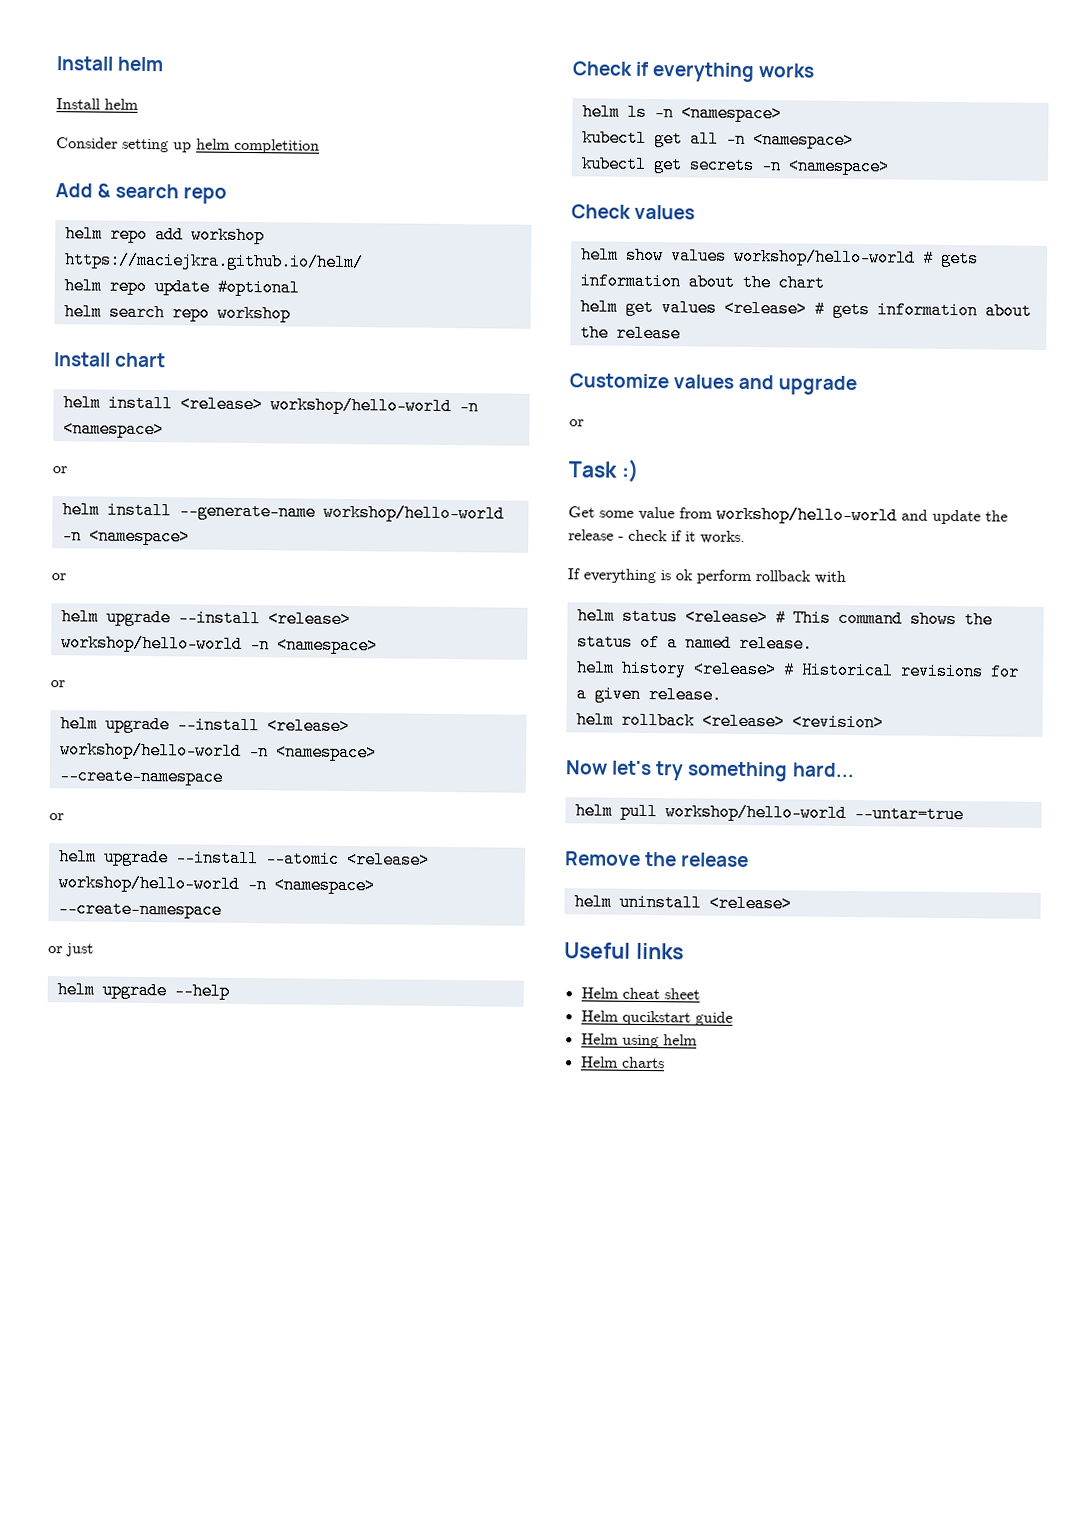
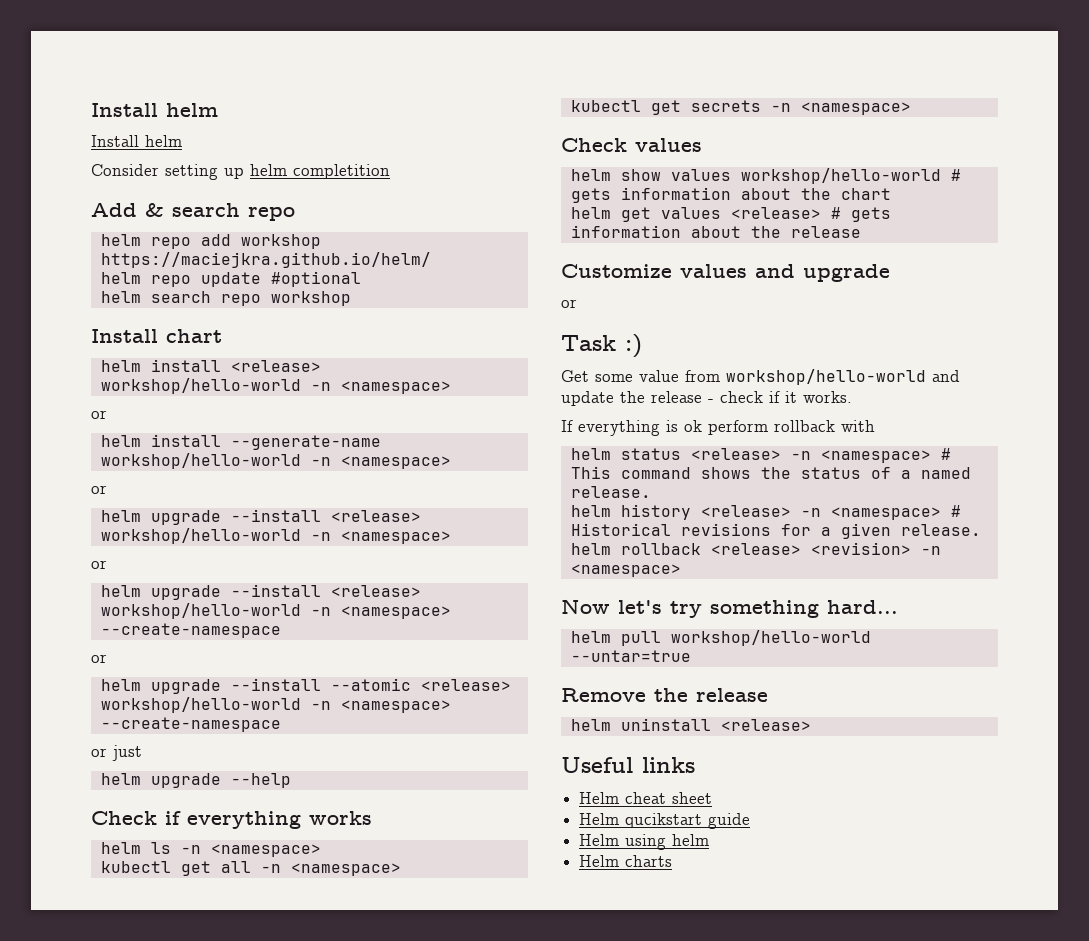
- helm status <release> # This command shows the status of a named release.
+ helm status <release> -n <namespace> # This command shows the status of a named release.
- helm history <release> # Historical revisions for a given release.
+ helm history <release> -n <namespace> # Historical revisions for a given release.
- helm rollback <release> <revision>
+ helm rollback <release> <revision> -n <namespace>

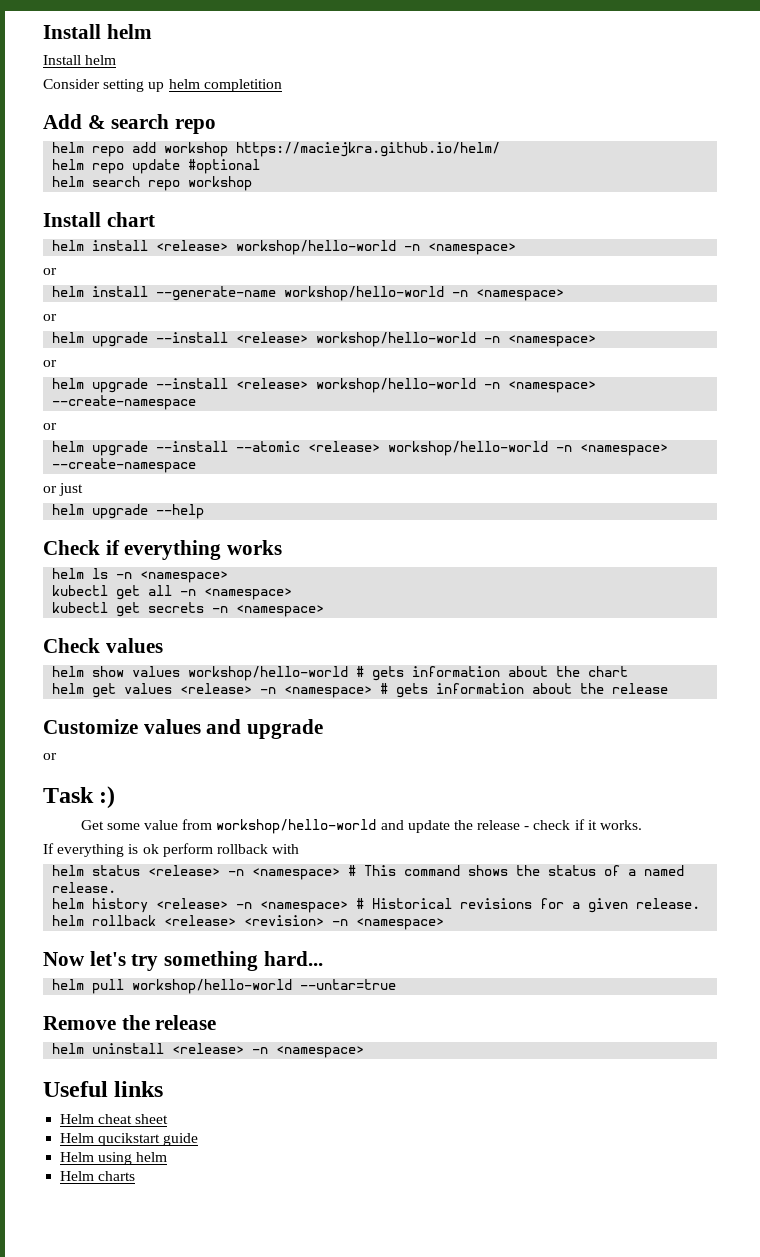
- helm get values <release> # gets information about the release
+ helm get values <release> -n <namespace> # gets information about the release
- helm uninstall <release>
+ helm uninstall <release> -n <namespace>

